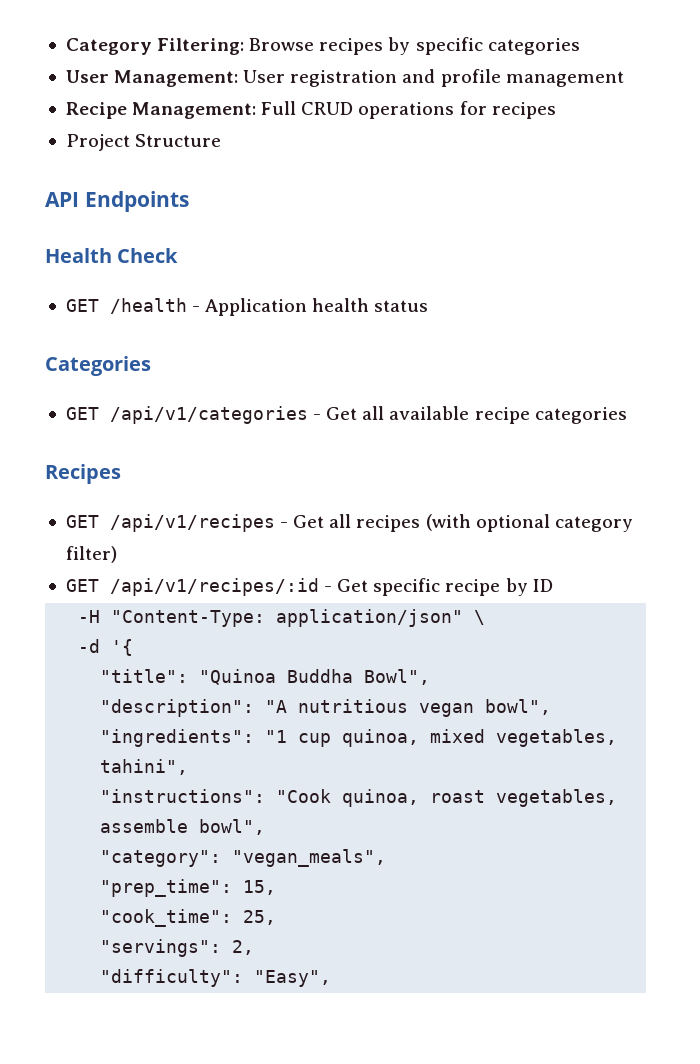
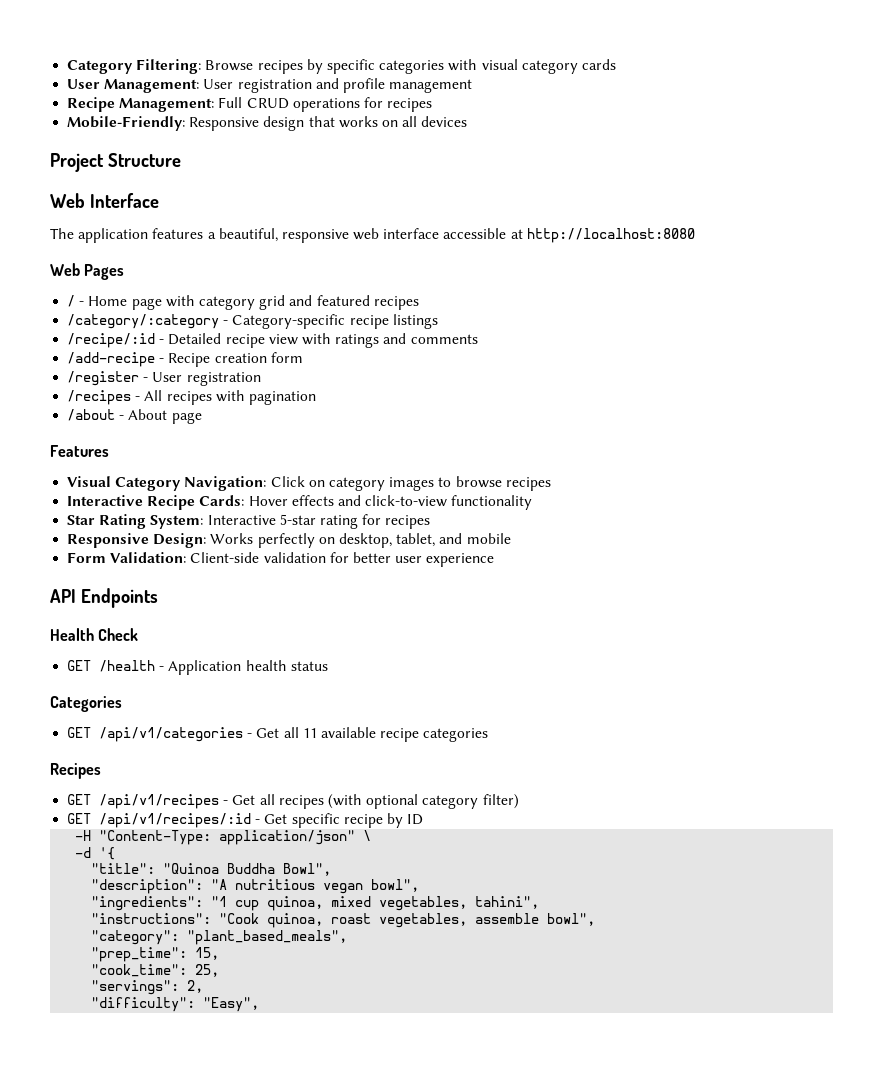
- Category Filtering: Browse recipes by specific categories
+ Category Filtering: Browse recipes by specific categories with visual category cards
+ Mobile-Friendly: Responsive design that works on all devices
  Project Structure
+ Web Interface
+ The application features a beautiful, responsive web interface accessible at http://localhost:8080
+ Web Pages
+ / - Home page with category grid and featured recipes
+ /category/:category - Category-specific recipe listings
+ /recipe/:id - Detailed recipe view with ratings and comments
+ /add-recipe - Recipe creation form
+ /register - User registration
+ /recipes - All recipes with pagination
+ /about - About page
+ Features
+ Visual Category Navigation: Click on category images to browse recipes
+ Interactive Recipe Cards: Hover effects and click-to-view functionality
+ Star Rating System: Interactive 5-star rating for recipes
+ Responsive Design: Works perfectly on desktop, tablet, and mobile
+ Form Validation: Client-side validation for better user experience
- GET /api/v1/categories - Get all available recipe categories
+ GET /api/v1/categories - Get all 11 available recipe categories
- "category": "vegan_meals",
+ "category": "plant_based_meals",

